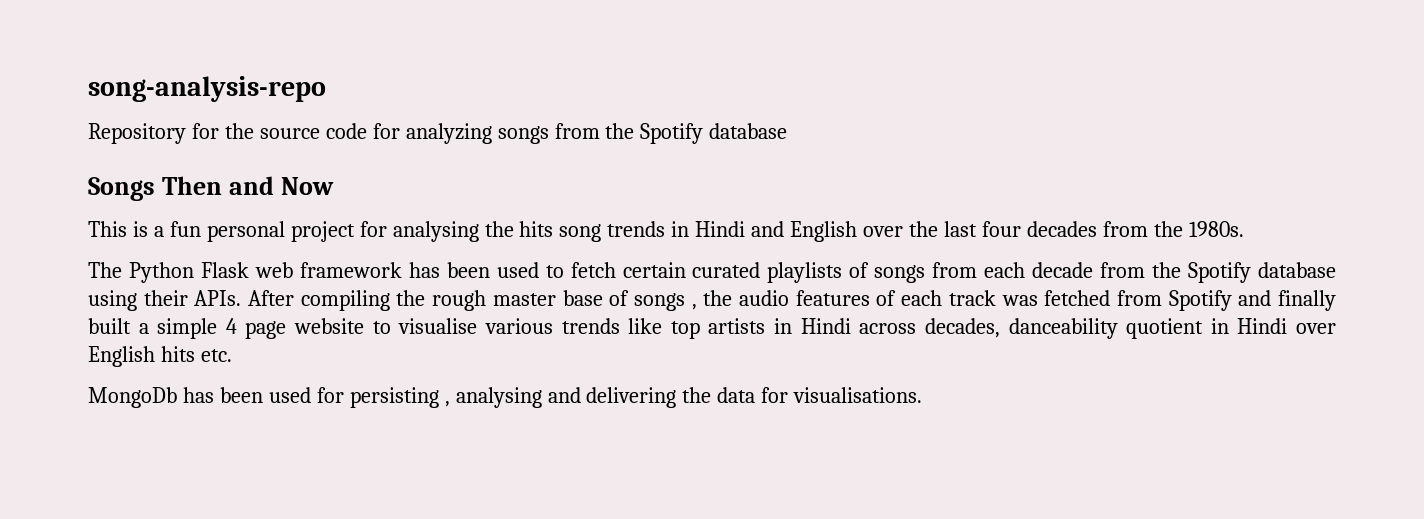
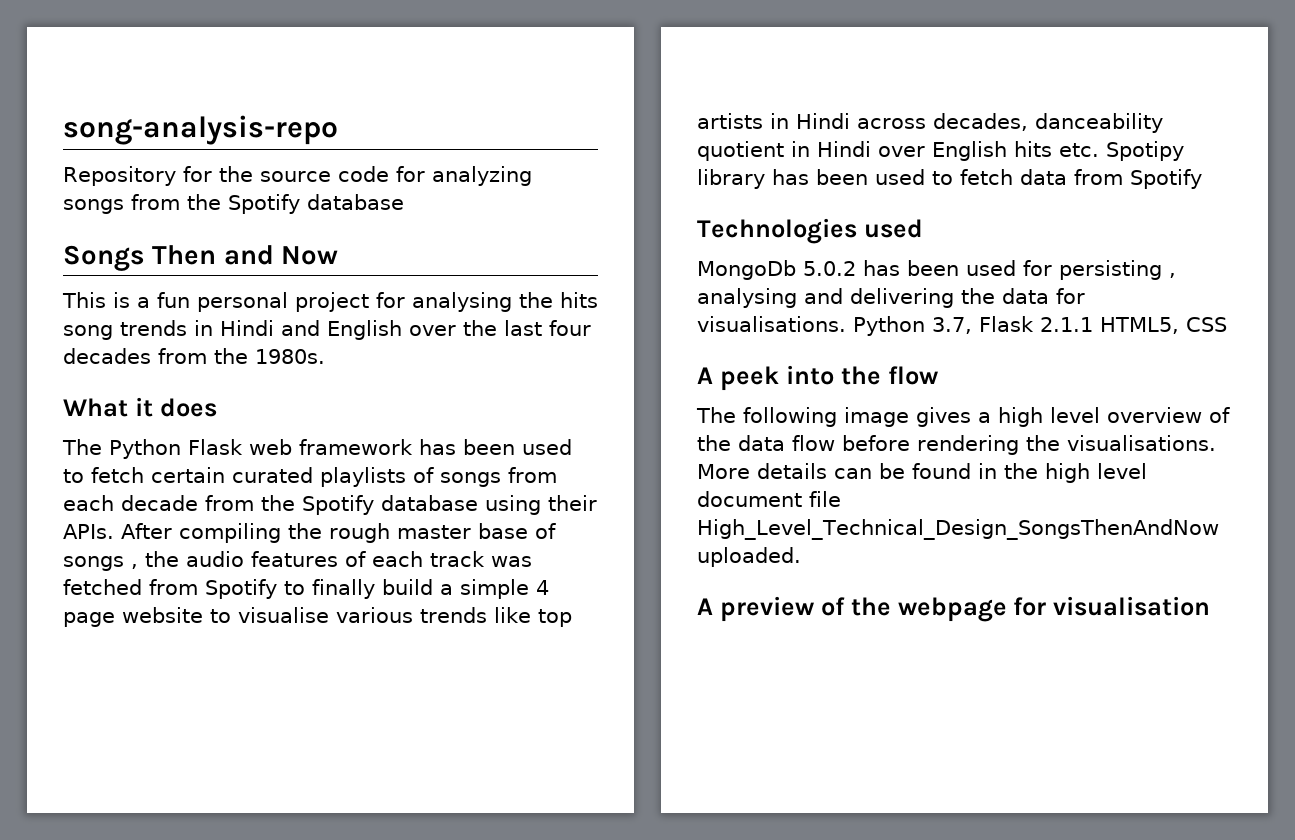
+ What it does
- After compiling the rough master base of songs , the audio features of each track was fetched from Spotify and finally built a simple 4 page website to visualise various trends like top artists in Hindi across decades, danceability quotient in Hindi over English hits etc.
+ After compiling the rough master base of songs , the audio features of each track was fetched from Spotify to finally build a simple 4 page website to visualise various trends like top artists in Hindi across decades, danceability quotient in Hindi over English hits etc. Spotipy library has been used to fetch data from Spotify
+ Technologies used
- MongoDb has been used for persisting , analysing and delivering the data for visualisations.
+ MongoDb 5.0.2 has been used for persisting , analysing and delivering the data for visualisations.
+ Python 3.7, Flask 2.1.1 HTML5, CSS
+ A peek into the flow
+ The following image gives a high level overview of the data flow before rendering the visualisations. More details can be found in the high level document file High_Level_Technical_Design_SongsThenAndNow uploaded.
+ A preview of the webpage for visualisation

